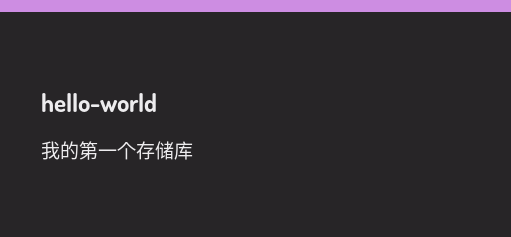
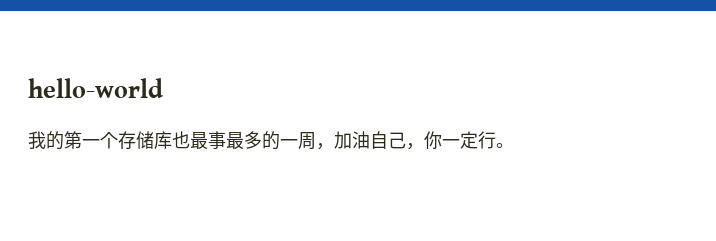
- 我的第一个存储库
+ 我的第一个存储库也最事最多的一周，加油自己，你一定行。

